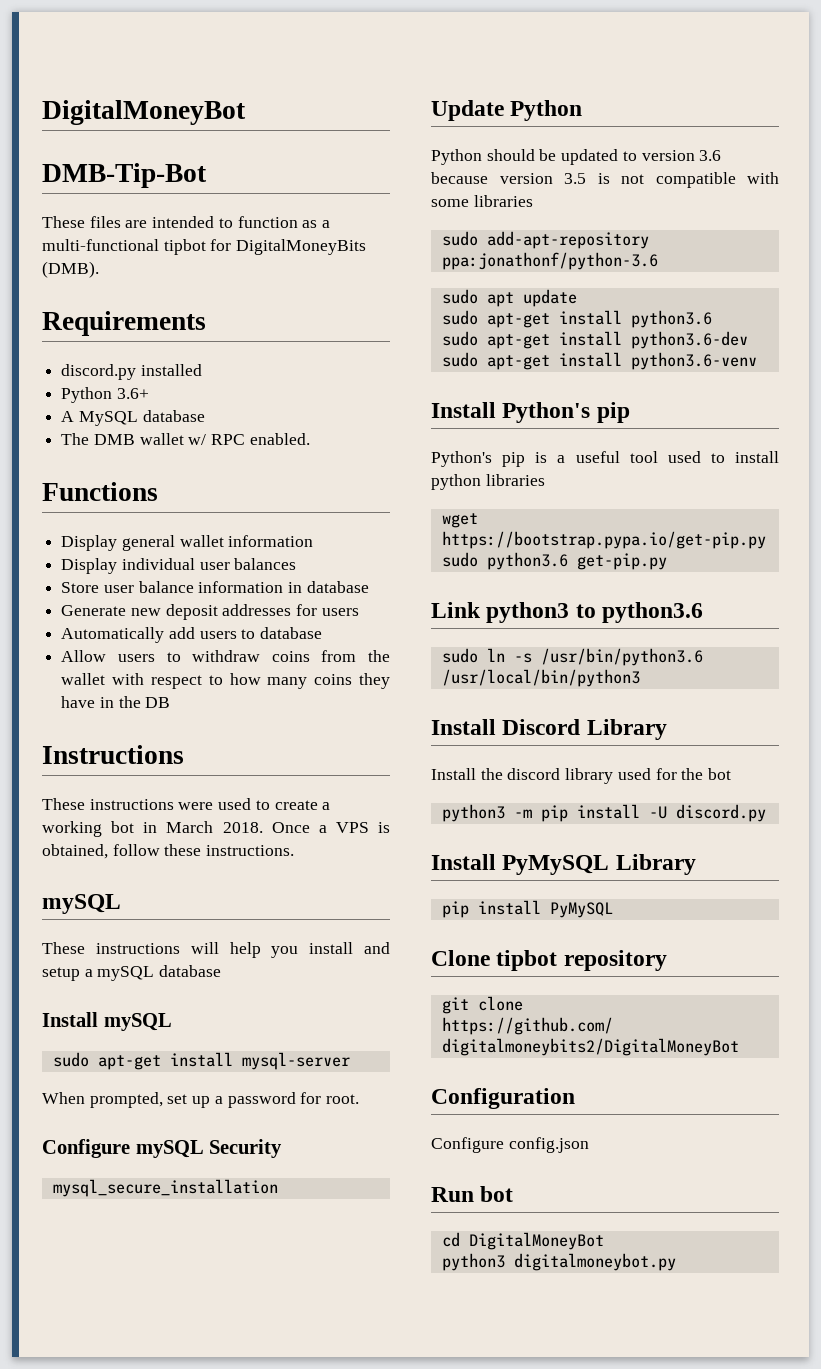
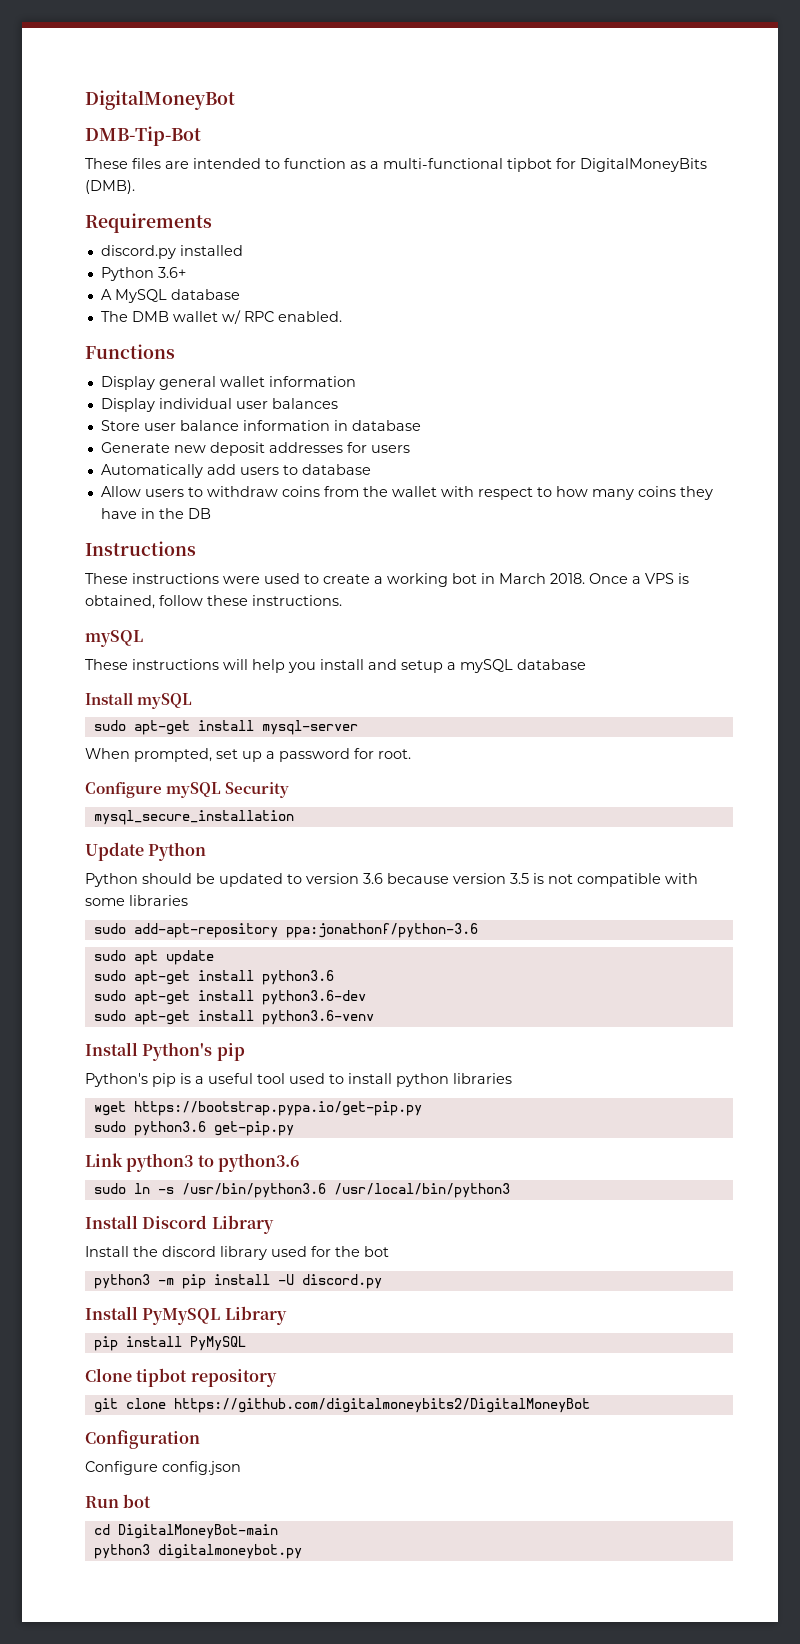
- cd DigitalMoneyBot
+ cd DigitalMoneyBot-main

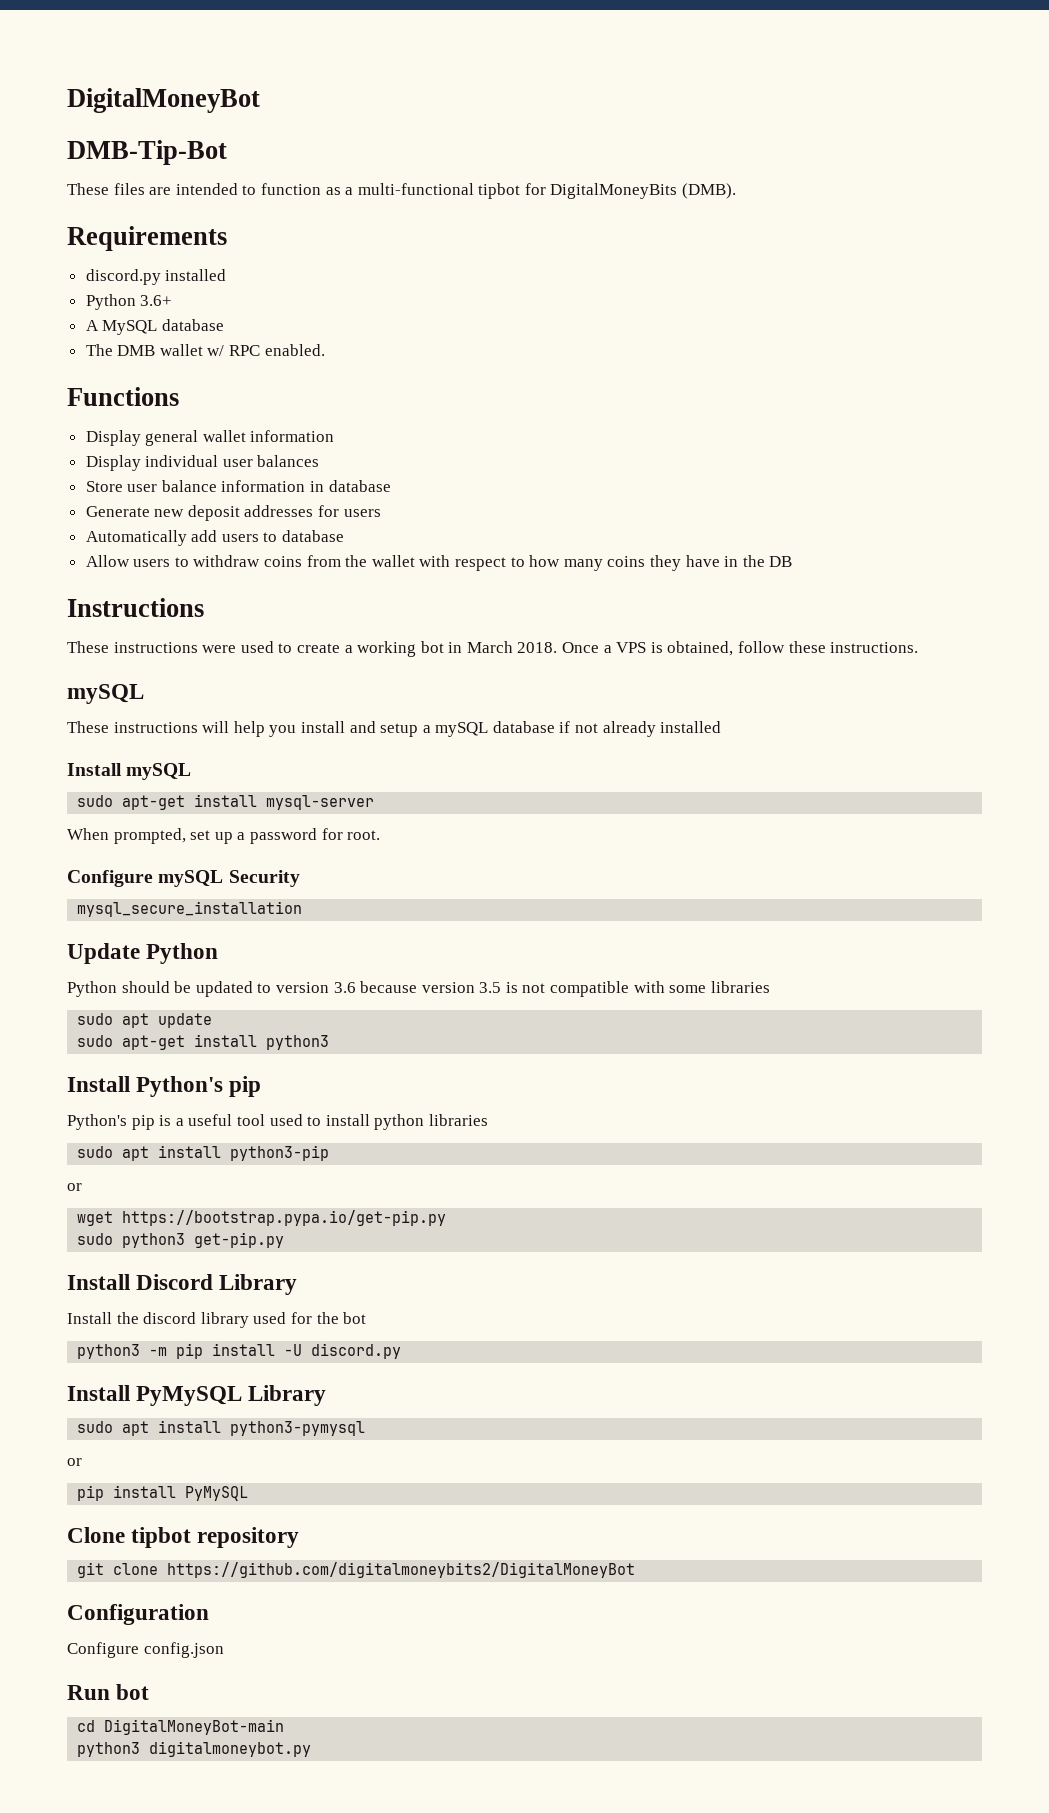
- These instructions will help you install and setup a mySQL database
+ These instructions will help you install and setup a mySQL database if not already installed
- sudo add-apt-repository ppa:jonathonf/python-3.6
- sudo apt-get install python3.6
- sudo apt-get install python3.6-dev
- sudo apt-get install python3.6-venv
+ sudo apt-get install python3
+ sudo apt install python3-pip
+ or
- sudo python3.6 get-pip.py
+ sudo python3 get-pip.py
- Link python3 to python3.6
- sudo ln -s /usr/bin/python3.6 /usr/local/bin/python3
+ sudo apt install python3-pymysql
+ or

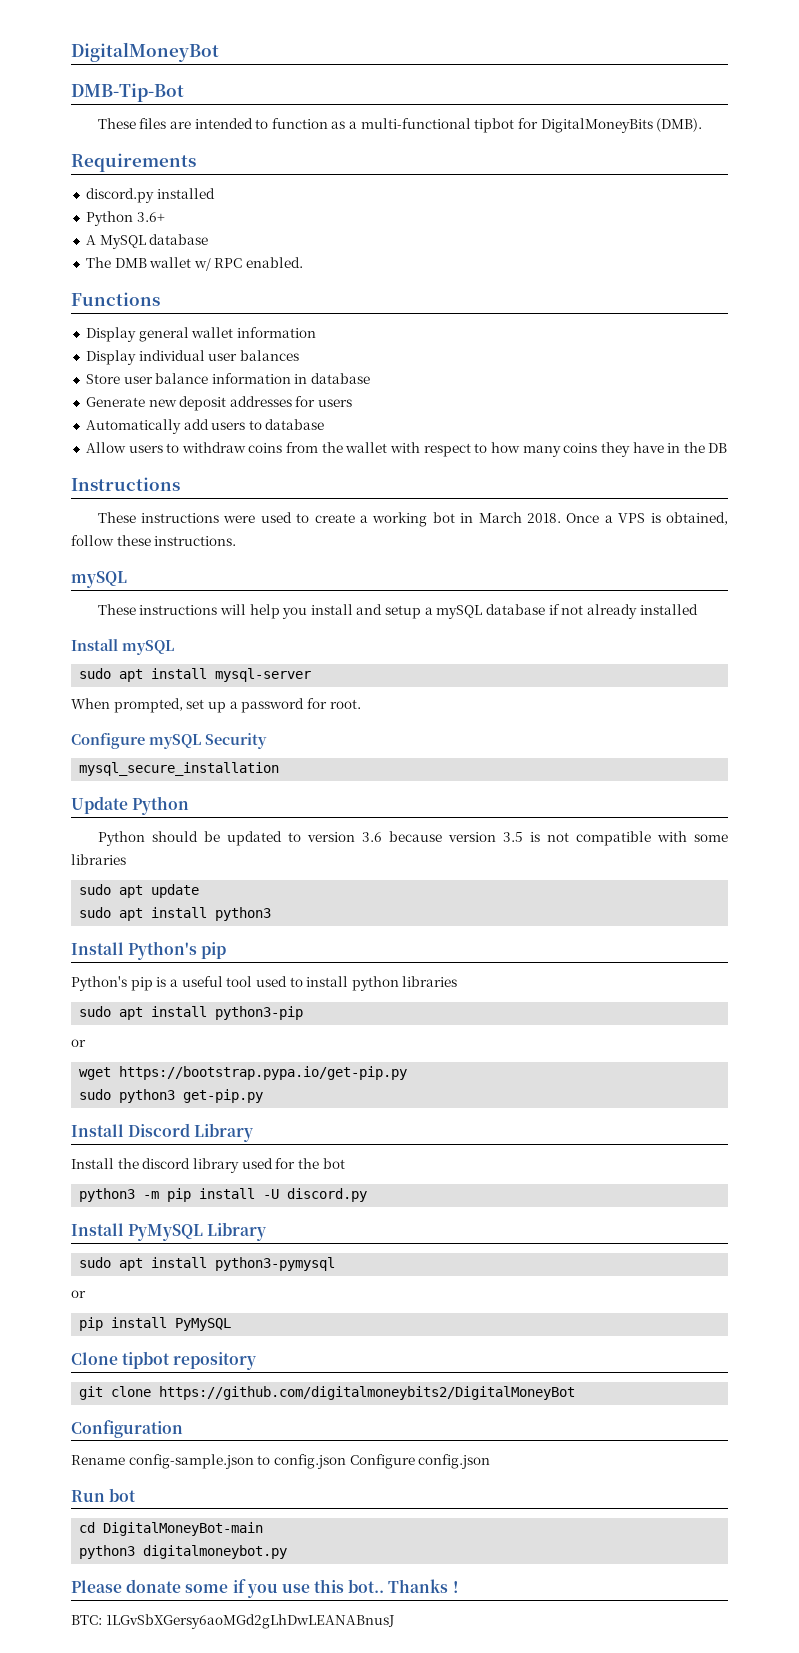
- sudo apt-get install mysql-server
+ sudo apt install mysql-server
- sudo apt-get install python3
+ sudo apt install python3
- Configure config.json
+ Rename config-sample.json to config.json Configure config.json
+ Please donate some if you use this bot.. Thanks !
+ BTC: 1LGvSbXGersy6aoMGd2gLhDwLEANABnusJ

